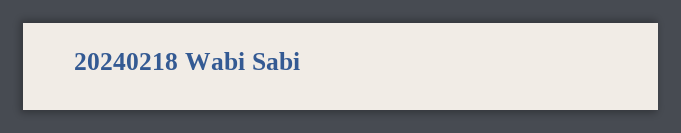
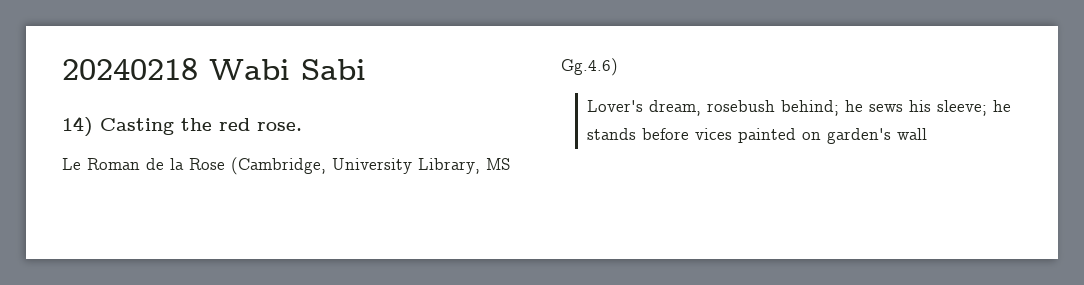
+ 14) Casting the red rose.
+ Le Roman de la Rose (Cambridge, University Library, MS Gg.4.6)
+ Lover's dream, rosebush behind; he sews his sleeve; he stands before vices painted on garden's wall

